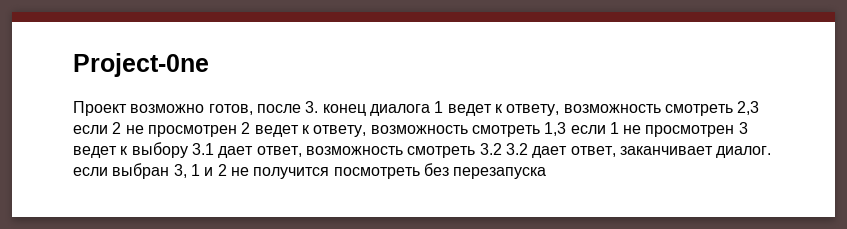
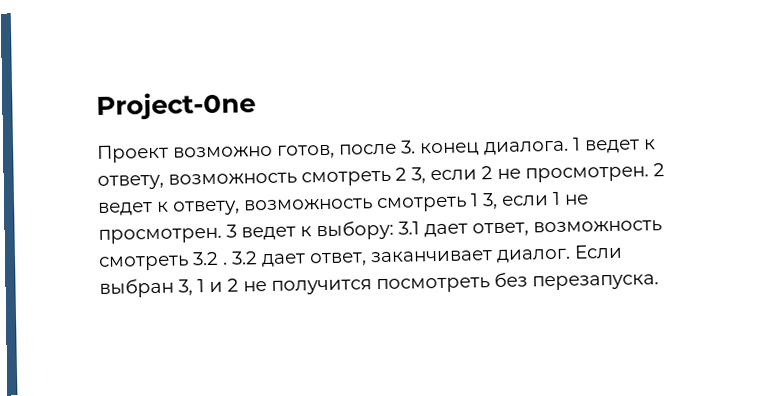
- Проект возможно готов, после 3. конец диалога 1 ведет к ответу, возможность смотреть 2,3 если 2 не просмотрен 2 ведет к ответу, возможность смотреть 1,3 если 1 не просмотрен 3 ведет к выбору 3.1 дает ответ, возможность смотреть 3.2 3.2 дает ответ, заканчивает диалог. если выбран 3, 1 и 2 не получится посмотреть без перезапуска
+ Проект возможно готов, после 3. конец диалога. 1 ведет к ответу, возможность смотреть 2 3, если 2 не просмотрен. 2 ведет к ответу, возможность смотреть 1 3, если 1 не просмотрен. 3 ведет к выбору: 3.1 дает ответ, возможность смотреть 3.2 . 3.2 дает ответ, заканчивает диалог. Если выбран 3, 1 и 2 не получится посмотреть без перезапуска.

